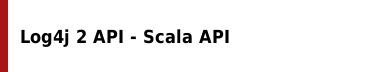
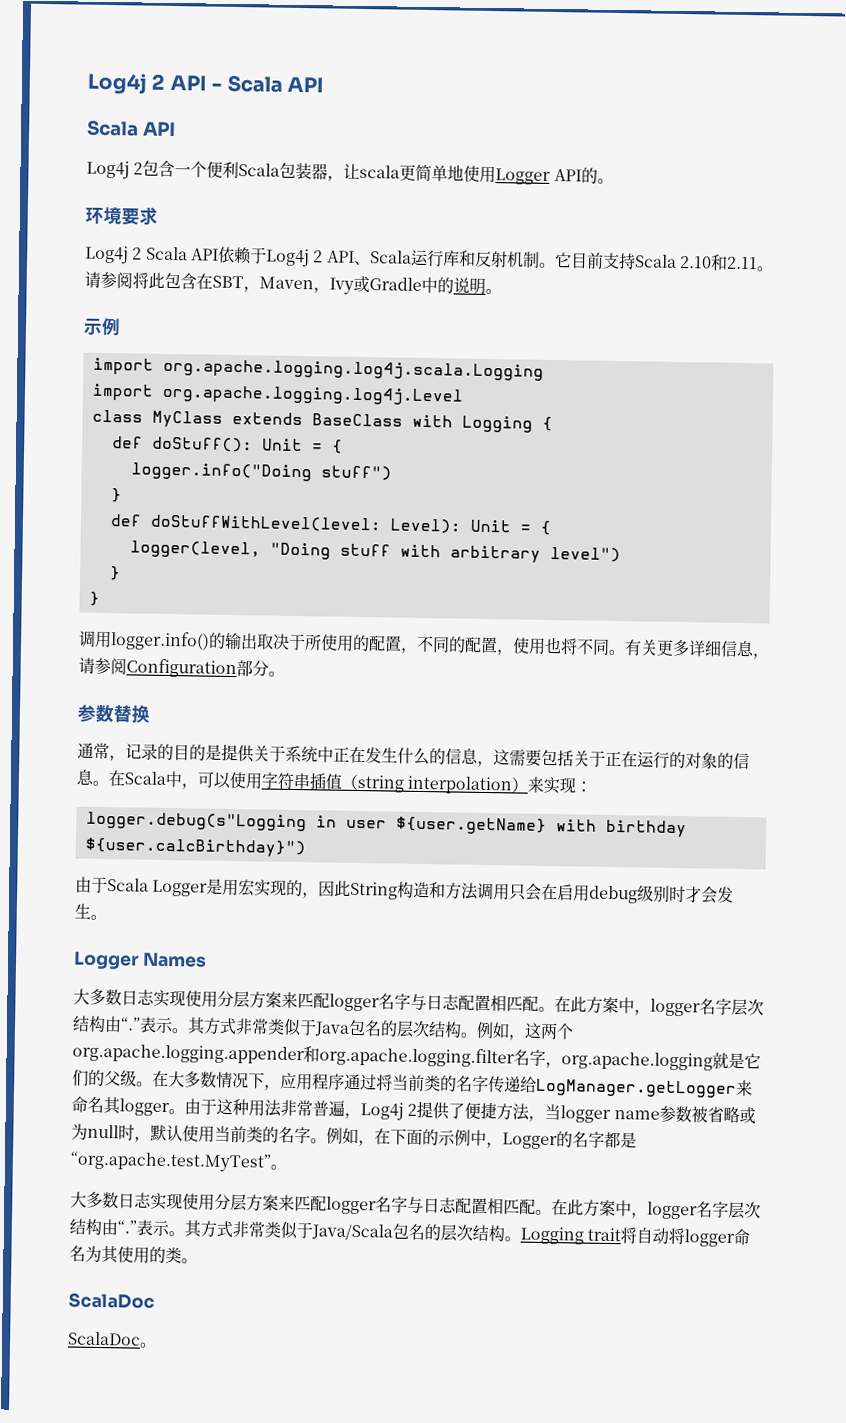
  Log4j 2 API - Scala API
+ Scala API
+ Log4j 2包含一个便利Scala包装器，让scala更简单地使用Logger API的。
+ 环境要求
+ Log4j 2 Scala API依赖于Log4j 2 API、Scala运行库和反射机制。它目前支持Scala 2.10和2.11。请参阅将此包含在SBT，Maven，Ivy或Gradle中的说明。
+ 示例
+ import org.apache.logging.log4j.scala.Logging
+ import org.apache.logging.log4j.Level
+ class MyClass extends BaseClass with Logging {
+ def doStuff(): Unit = {
+ logger.info("Doing stuff")
+ }
+ def doStuffWithLevel(level: Level): Unit = {
+ logger(level, "Doing stuff with arbitrary level")
+ }
+ }
+ 调用logger.info()的输出取决于所使用的配置，不同的配置，使用也将不同。有关更多详细信息，请参阅Configuration部分。
+ 参数替换
+ 通常，记录的目的是提供关于系统中正在发生什么的信息，这需要包括关于正在运行的对象的信息。在Scala中，可以使用字符串插值（string interpolation）来实现：
+ logger.debug(s"Logging in user ${user.getName} with birthday ${user.calcBirthday}")
+ 由于Scala Logger是用宏实现的，因此String构造和方法调用只会在启用debug级别时才会发生。
+ Logger Names
+ 大多数日志实现使用分层方案来匹配logger名字与日志配置相匹配。在此方案中，logger名字层次结构由“.”表示。其方式非常类似于Java包名的层次结构。例如，这两个org.apache.logging.appender和org.apache.logging.filter名字，org.apache.logging就是它们的父级。在大多数情况下，应用程序通过将当前类的名字传递给LogManager.getLogger来命名其logger。由于这种用法非常普遍，Log4j 2提供了便捷方法，当logger name参数被省略或为null时，默认使用当前类的名字。例如，在下面的示例中，Logger的名字都是“org.apache.test.MyTest”。
+ 大多数日志实现使用分层方案来匹配logger名字与日志配置相匹配。在此方案中，logger名字层次结构由“.”表示。其方式非常类似于Java/Scala包名的层次结构。Logging trait将自动将logger命名为其使用的类。
+ ScalaDoc
+ ScalaDoc。

